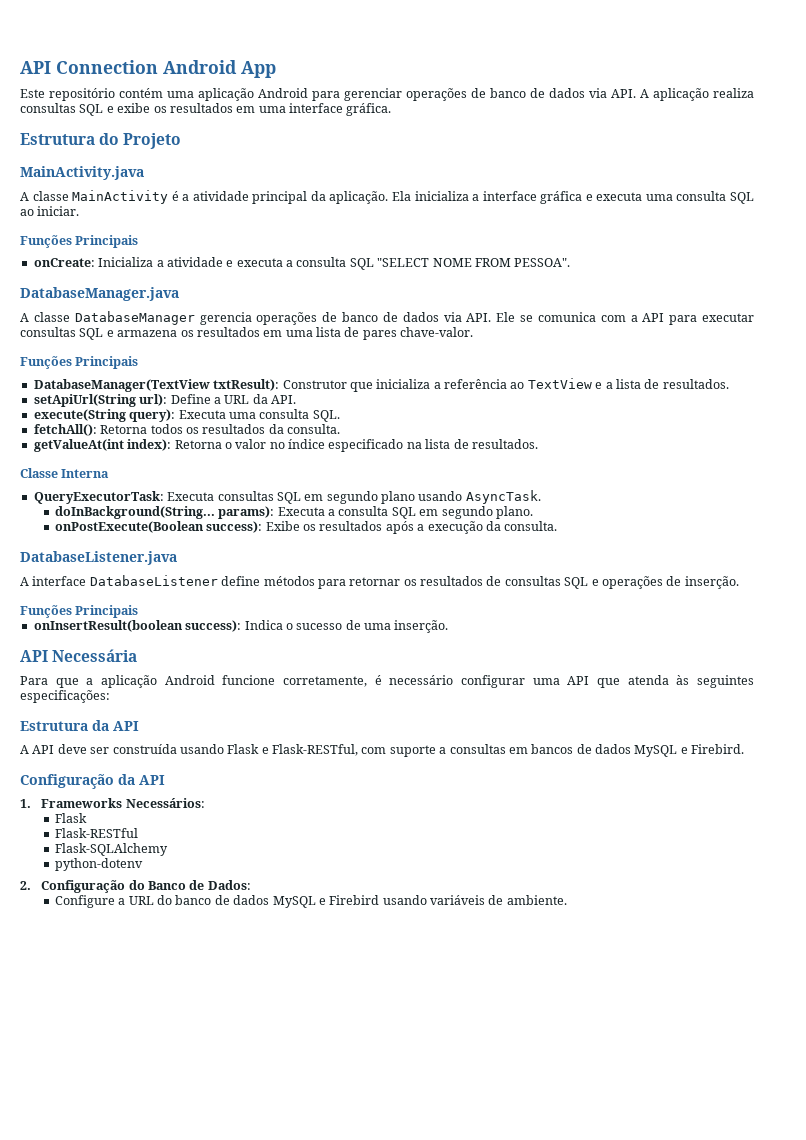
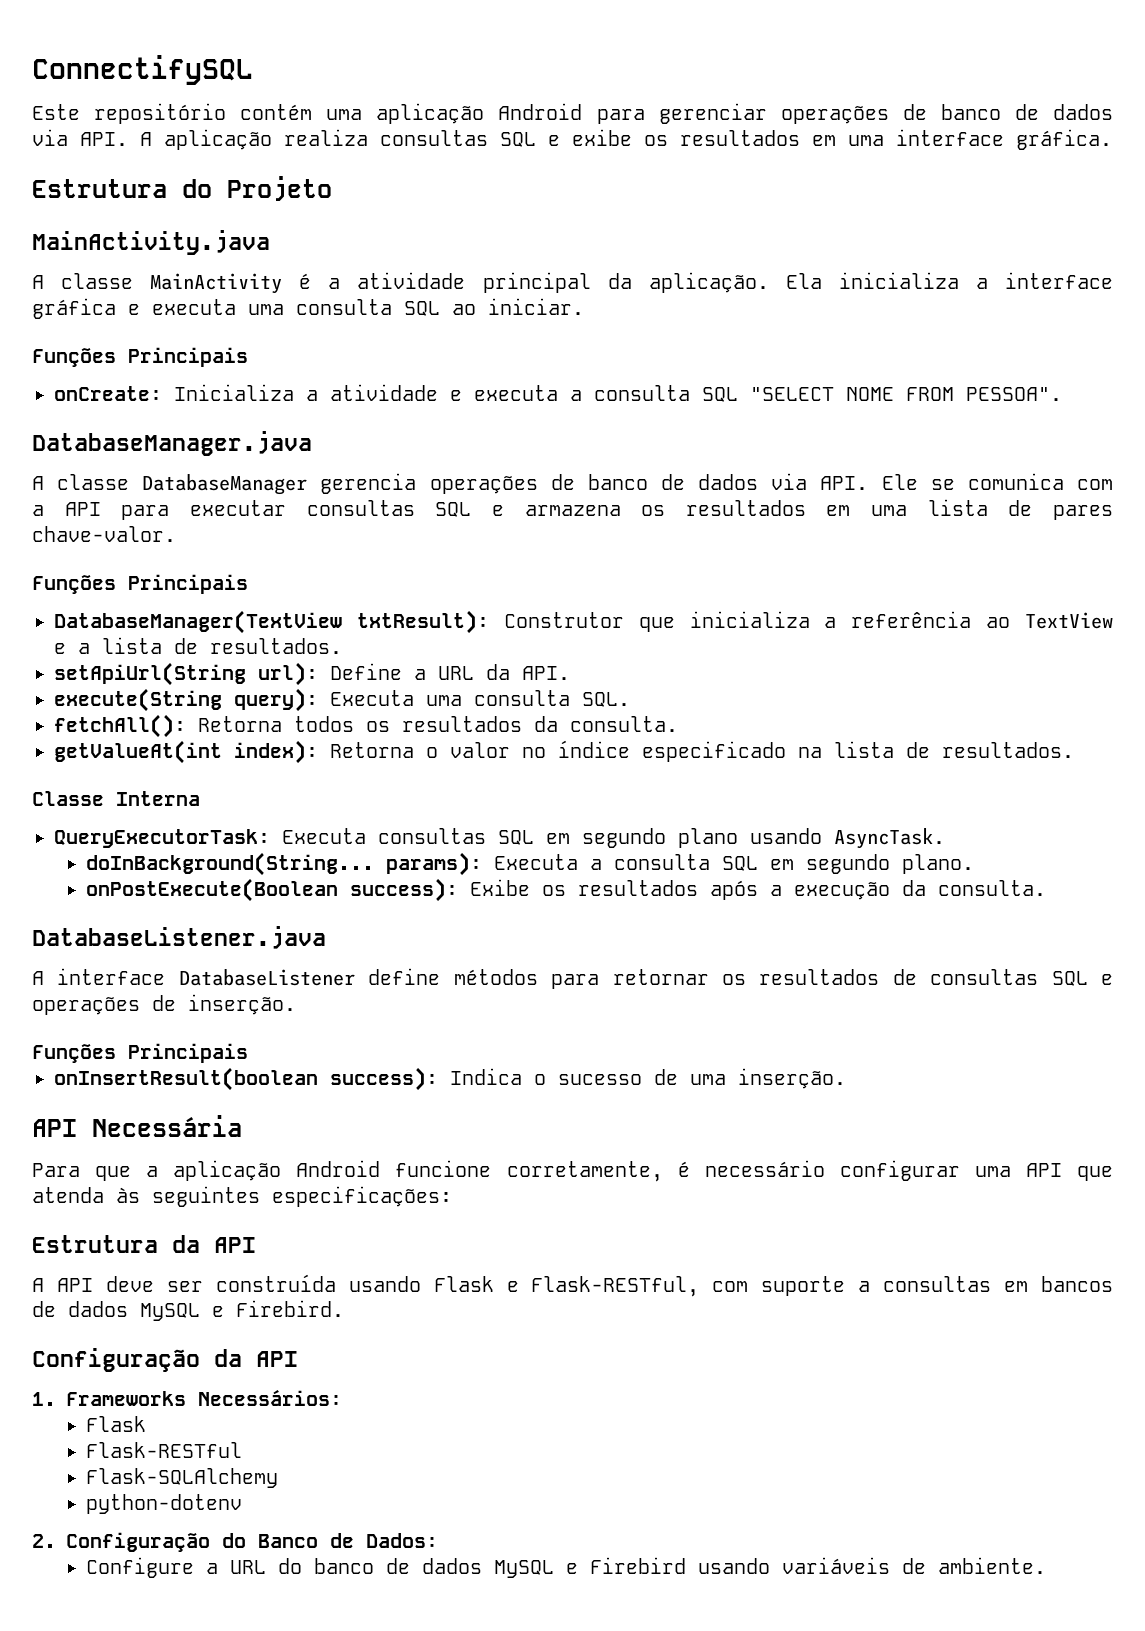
- API Connection Android App
+ ConnectifySQL

